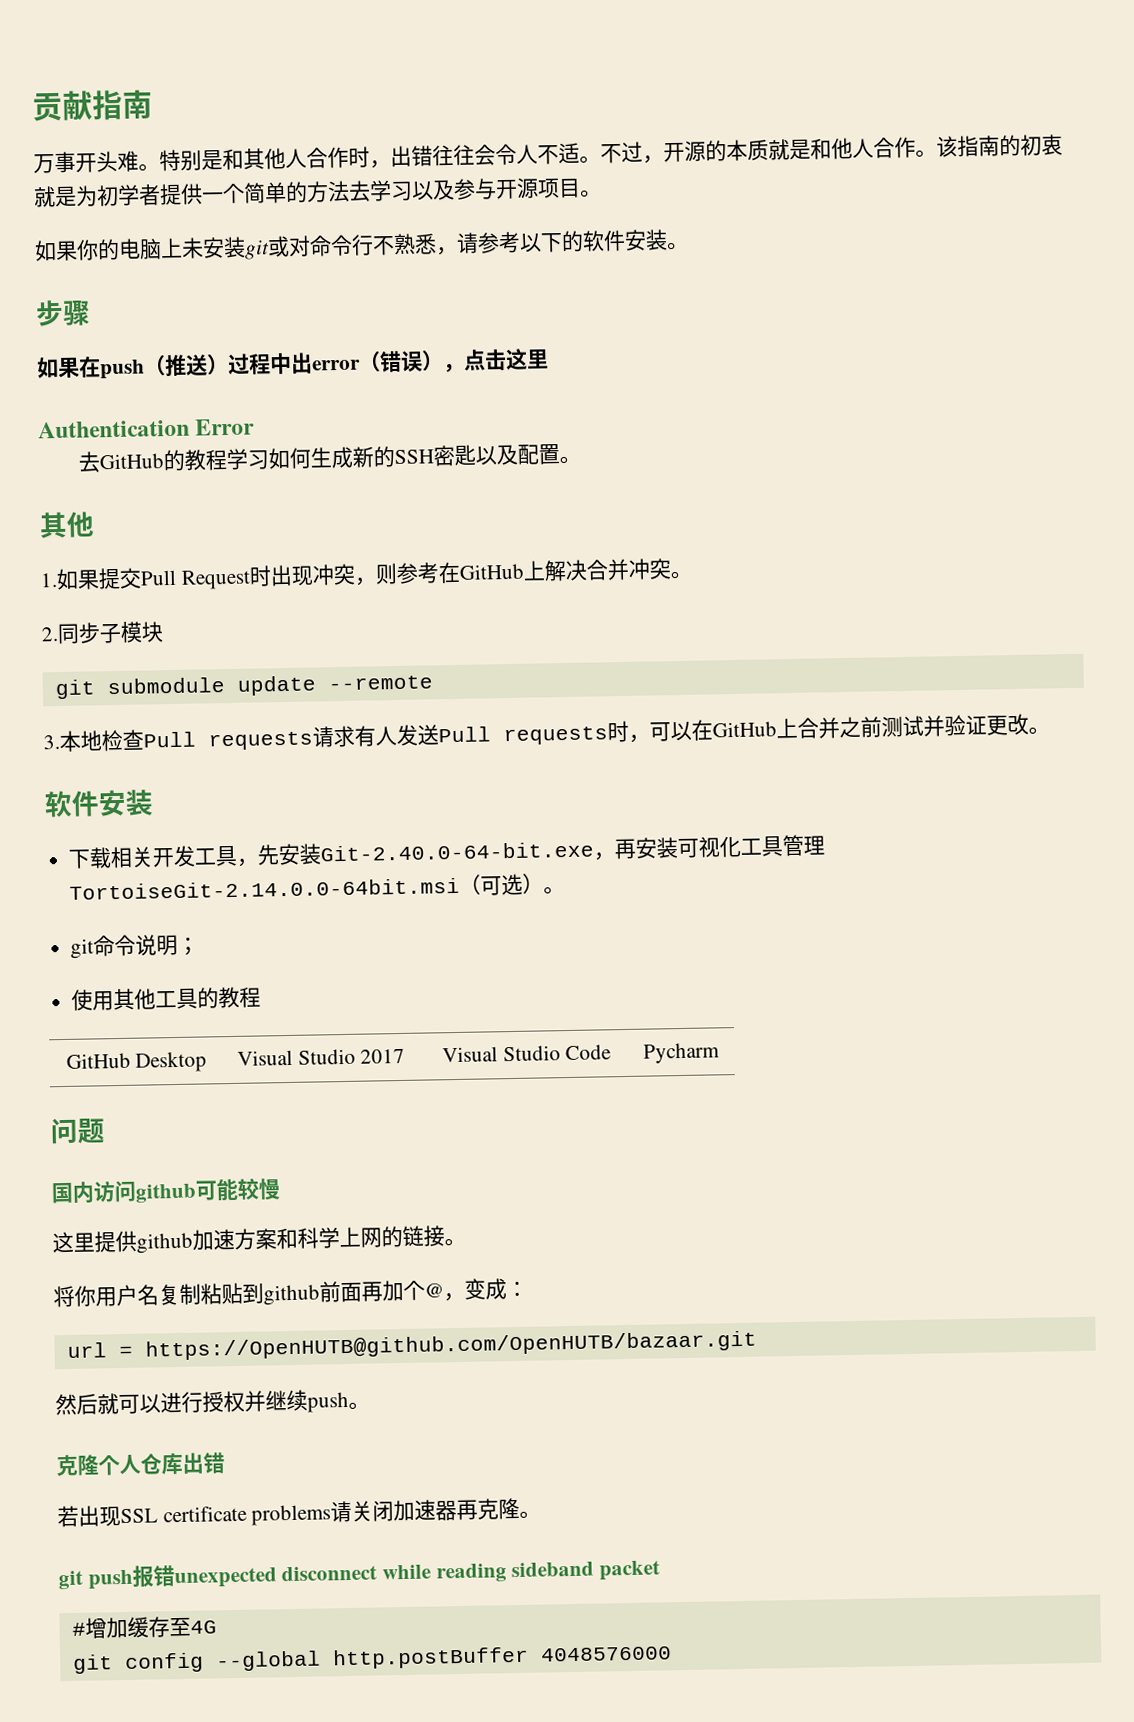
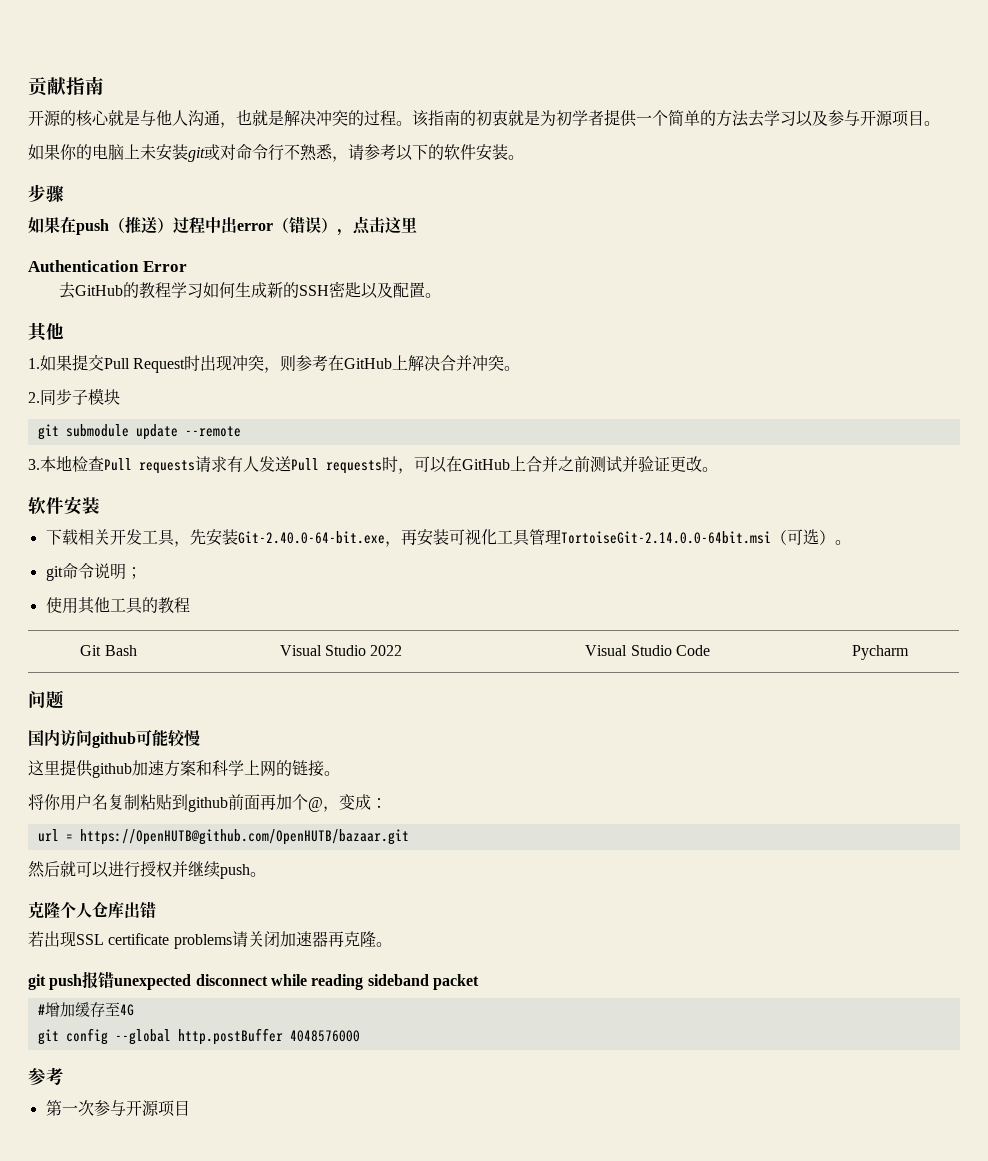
- 万事开头难。特别是和其他人合作时，出错往往会令人不适。不过，开源的本质就是和他人合作。
+ 开源的核心就是与他人沟通，也就是解决冲突的过程。
- GitHub Desktop | Visual Studio 2017 | Visual Studio Code | Pycharm
+ Git Bash | Visual Studio 2022 | Visual Studio Code | Pycharm
  git config --global http.postBuffer 4048576000
+ 参考
+ 第一次参与开源项目

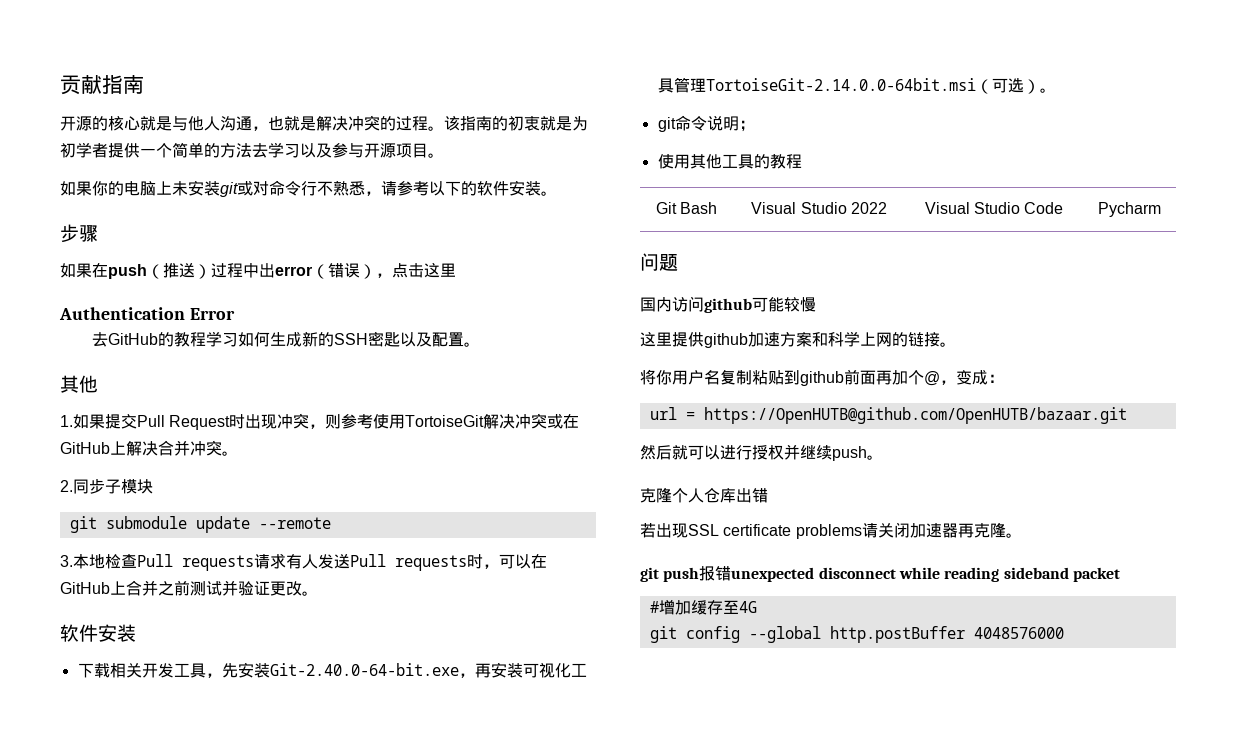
- 1.如果提交Pull Request时出现冲突，则参考在GitHub上解决合并冲突。
+ 1.如果提交Pull Request时出现冲突，则参考使用TortoiseGit解决冲突或在GitHub上解决合并冲突。
  git config --global http.postBuffer 4048576000
- 参考
- 第一次参与开源项目

